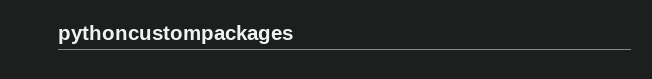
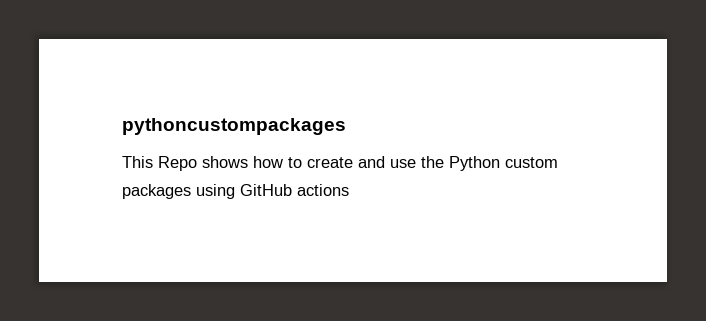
+ This Repo shows how to create and use the Python custom packages using GitHub actions

